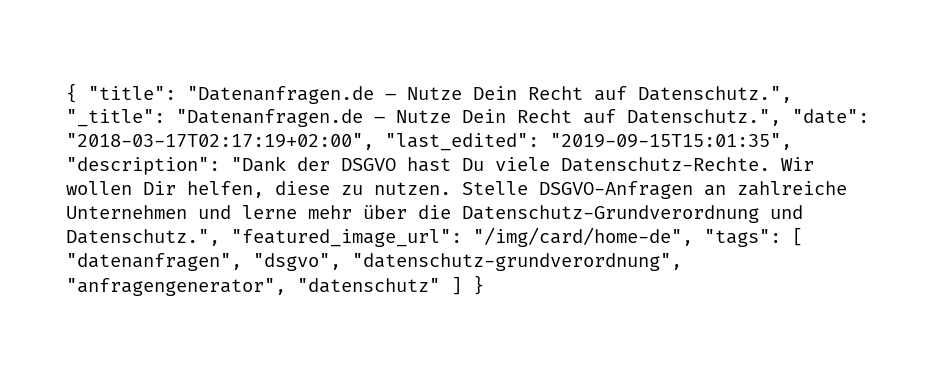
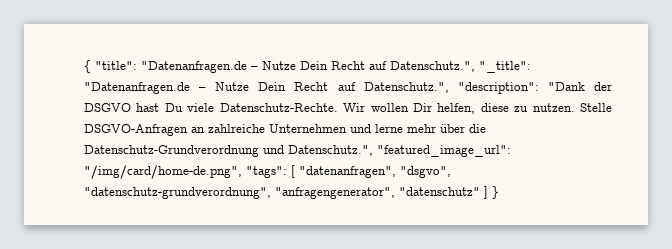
- { "title": "Datenanfragen.de – Nutze Dein Recht auf Datenschutz.", "_title": "Datenanfragen.de – Nutze Dein Recht auf Datenschutz.", "date": "2018-03-17T02:17:19+02:00", "last_edited": "2019-09-15T15:01:35", "description": "Dank der DSGVO hast Du viele Datenschutz-Rechte.
+ { "title": "Datenanfragen.de – Nutze Dein Recht auf Datenschutz.", "_title": "Datenanfragen.de – Nutze Dein Recht auf Datenschutz.", "description": "Dank der DSGVO hast Du viele Datenschutz-Rechte.
- Stelle DSGVO-Anfragen an zahlreiche Unternehmen und lerne mehr über die Datenschutz-Grundverordnung und Datenschutz.", "featured_image_url": "/img/card/home-de", "tags": [ "datenanfragen", "dsgvo", "datenschutz-grundverordnung", "anfragengenerator", "datenschutz" ] }
+ Stelle DSGVO-Anfragen an zahlreiche Unternehmen und lerne mehr über die Datenschutz-Grundverordnung und Datenschutz.", "featured_image_url": "/img/card/home-de.png", "tags": [ "datenanfragen", "dsgvo", "datenschutz-grundverordnung", "anfragengenerator", "datenschutz" ] }

